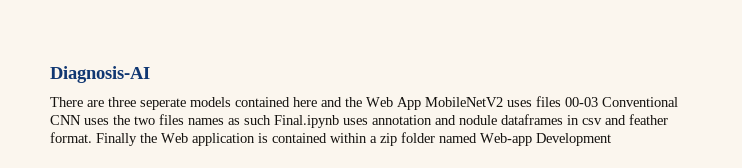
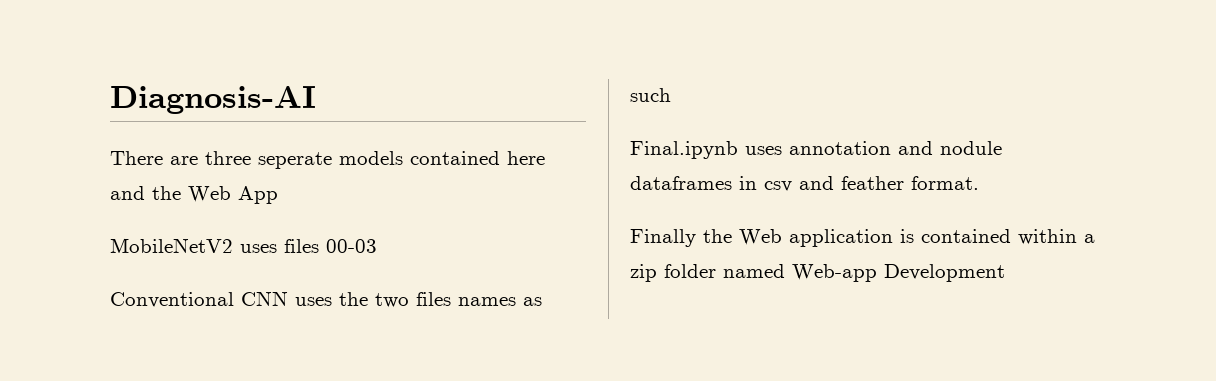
- There are three seperate models contained here and the Web App MobileNetV2 uses files 00-03 Conventional CNN uses the two files names as such Final.ipynb uses annotation and nodule dataframes in csv and feather format. Finally the Web application is contained within a zip folder named Web-app Development
+ There are three seperate models contained here and the Web App
+ MobileNetV2 uses files 00-03
+ Conventional CNN uses the two files names as such
+ Final.ipynb uses annotation and nodule dataframes in csv and feather format.
+ Finally the Web application is contained within a zip folder named Web-app Development

